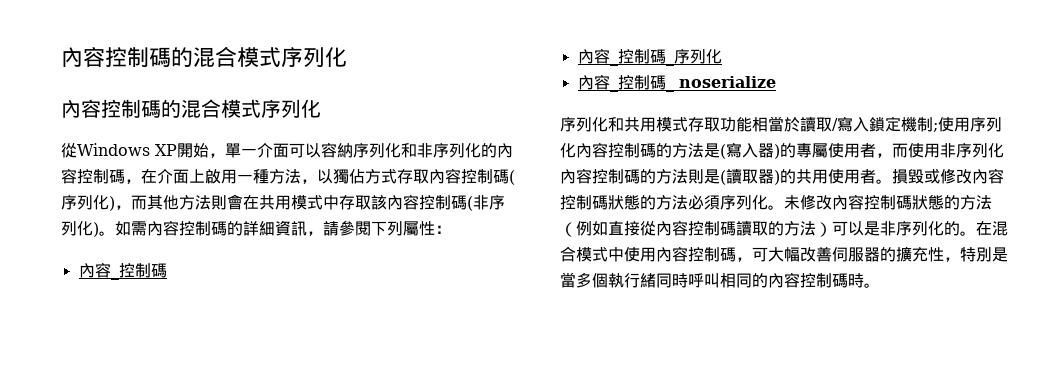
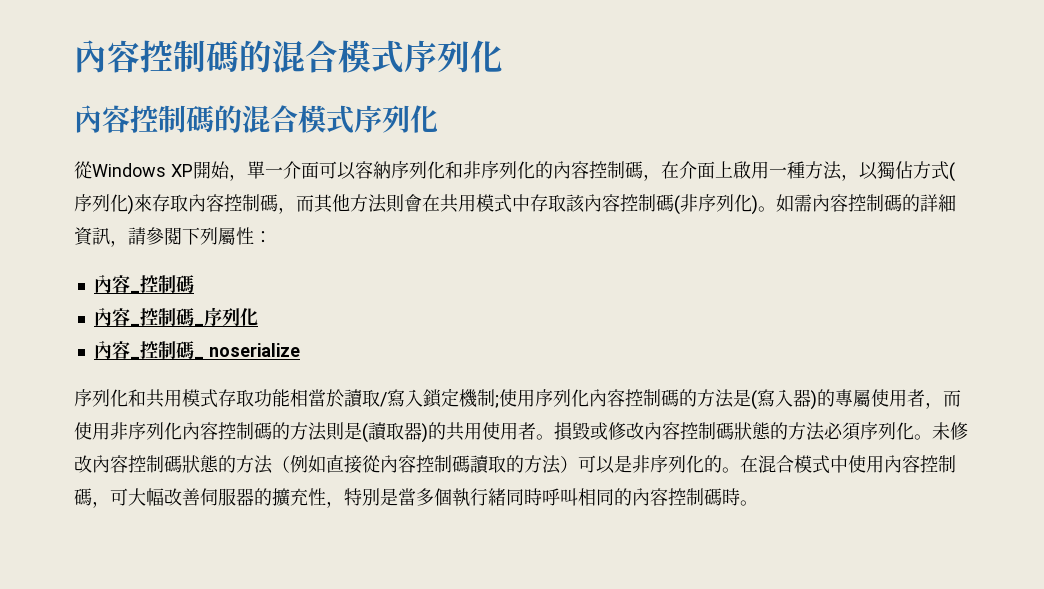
- 從Windows XP開始，單一介面可以容納序列化和非序列化的內容控制碼，在介面上啟用一種方法，以獨佔方式存取內容控制碼(序列化)，而其他方法則會在共用模式中存取該內容控制碼(非序列化)。
+ 從Windows XP開始，單一介面可以容納序列化和非序列化的內容控制碼，在介面上啟用一種方法，以獨佔方式(序列化)來存取內容控制碼，而其他方法則會在共用模式中存取該內容控制碼(非序列化)。

